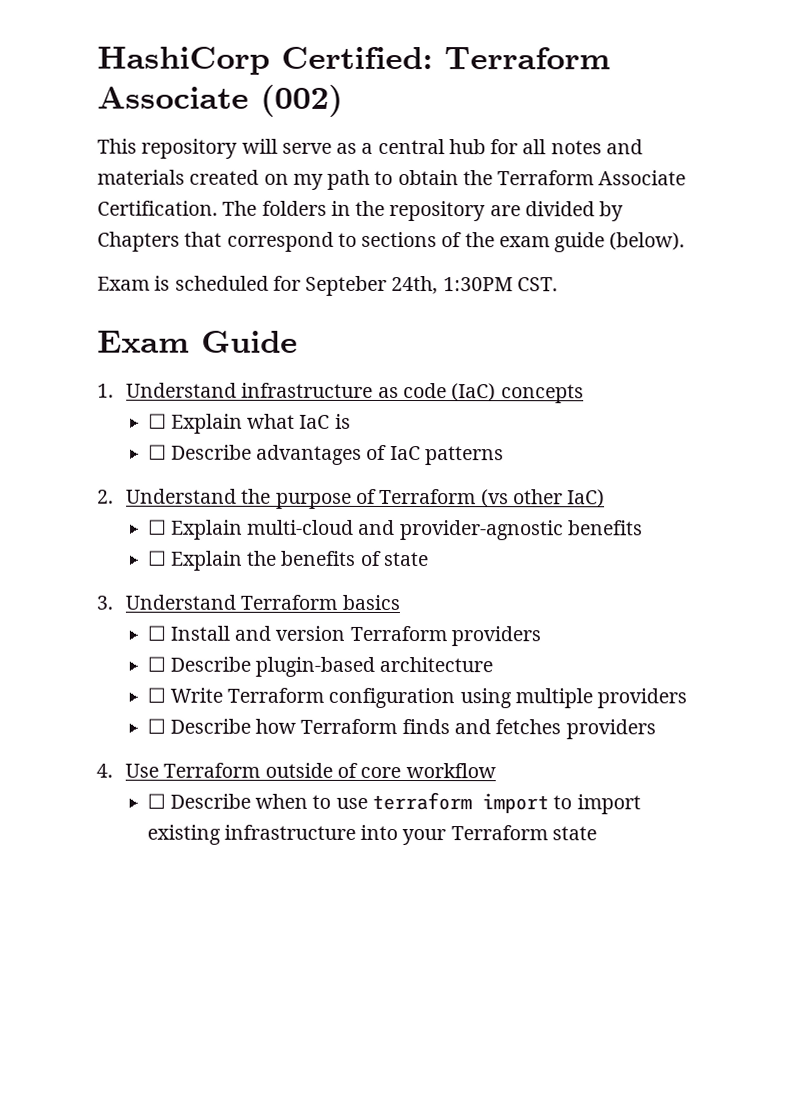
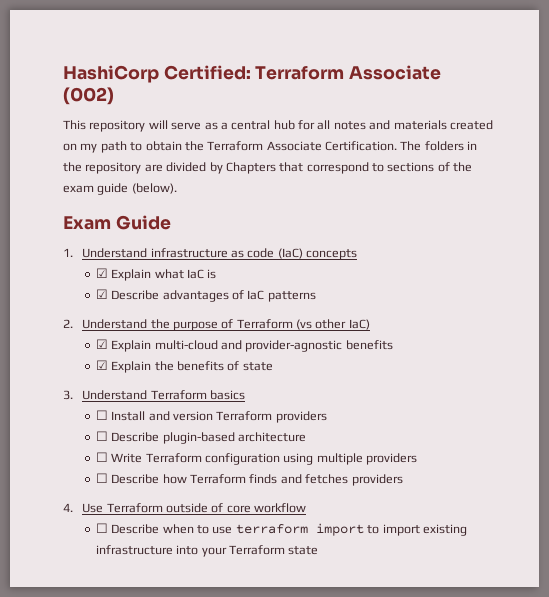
- Exam is scheduled for Septeber 24th, 1:30PM CST.
- ☐ Explain what IaC is
+ ☑ Explain what IaC is
- ☐ Describe advantages of IaC patterns
+ ☑ Describe advantages of IaC patterns
- ☐ Explain multi-cloud and provider-agnostic benefits
+ ☑ Explain multi-cloud and provider-agnostic benefits
- ☐ Explain the benefits of state
+ ☑ Explain the benefits of state

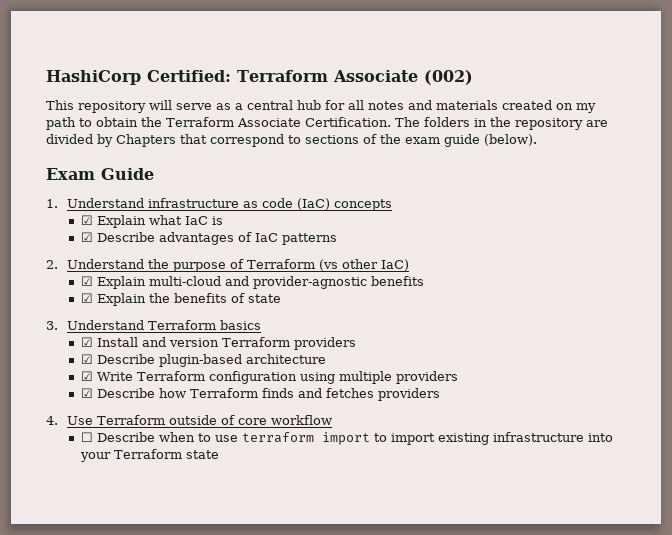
- ☐ Install and version Terraform providers
+ ☑ Install and version Terraform providers
- ☐ Describe plugin-based architecture
+ ☑ Describe plugin-based architecture
- ☐ Write Terraform configuration using multiple providers
+ ☑ Write Terraform configuration using multiple providers
- ☐ Describe how Terraform finds and fetches providers
+ ☑ Describe how Terraform finds and fetches providers

